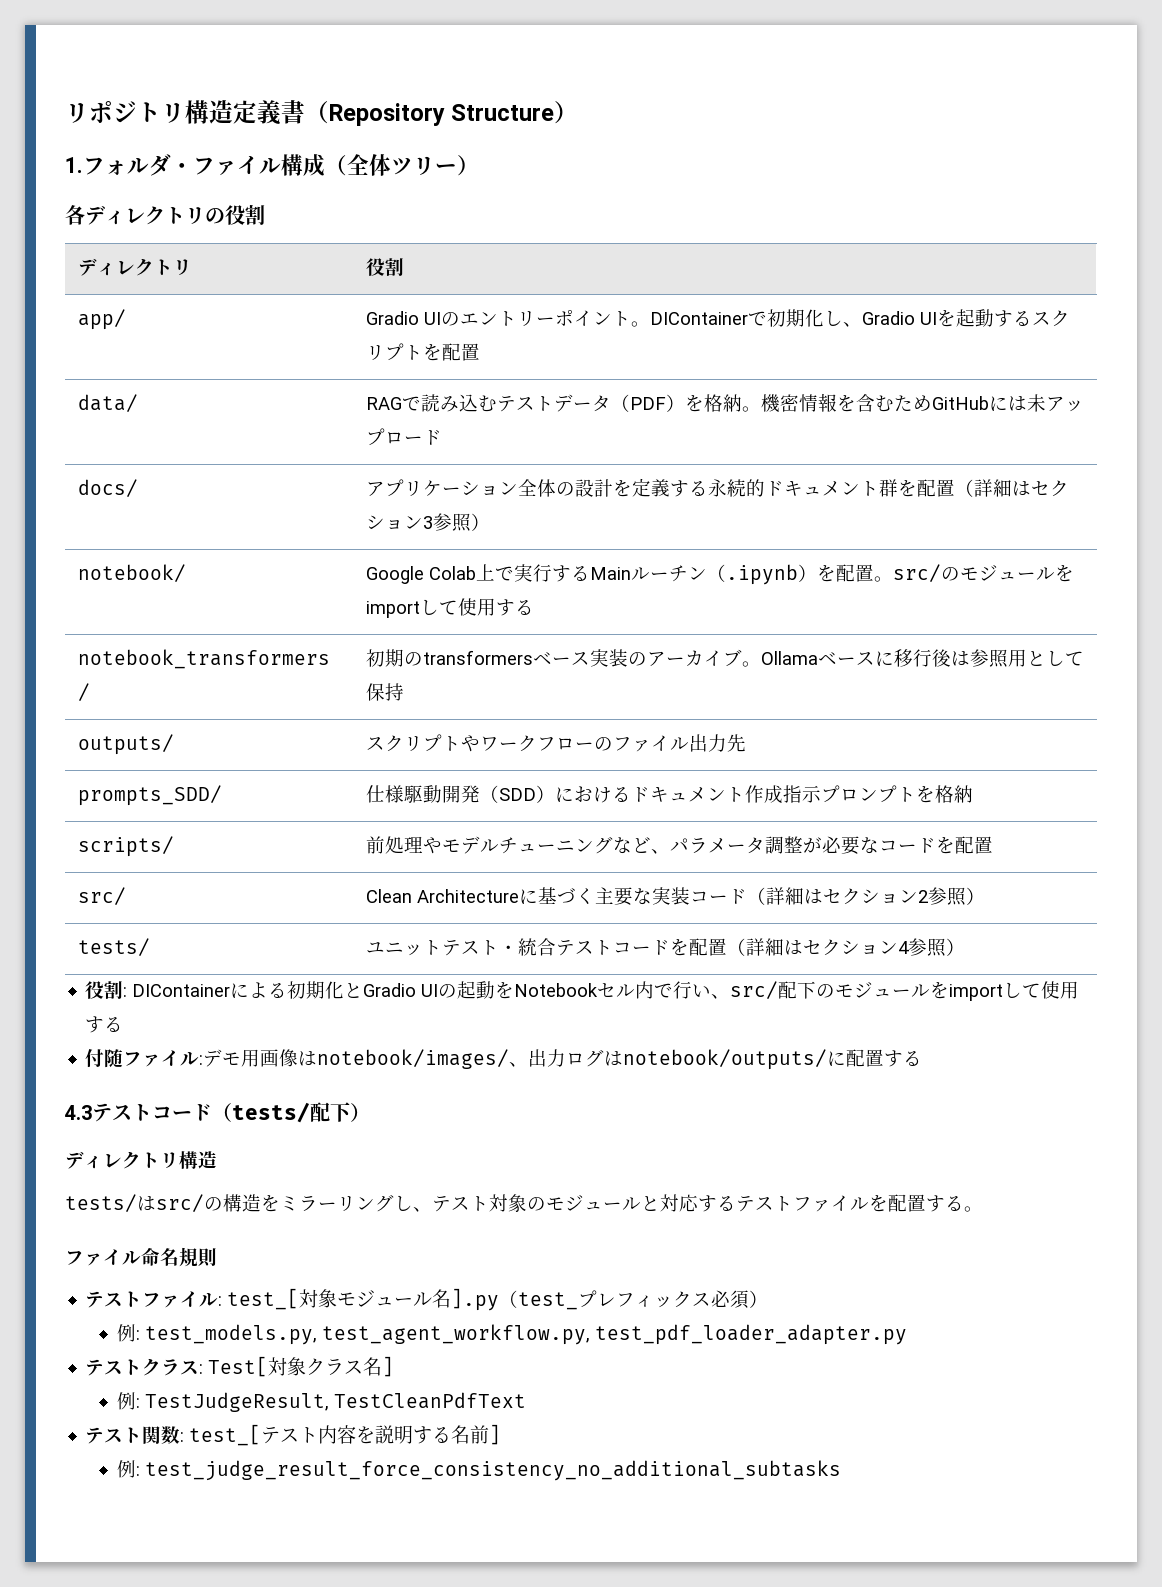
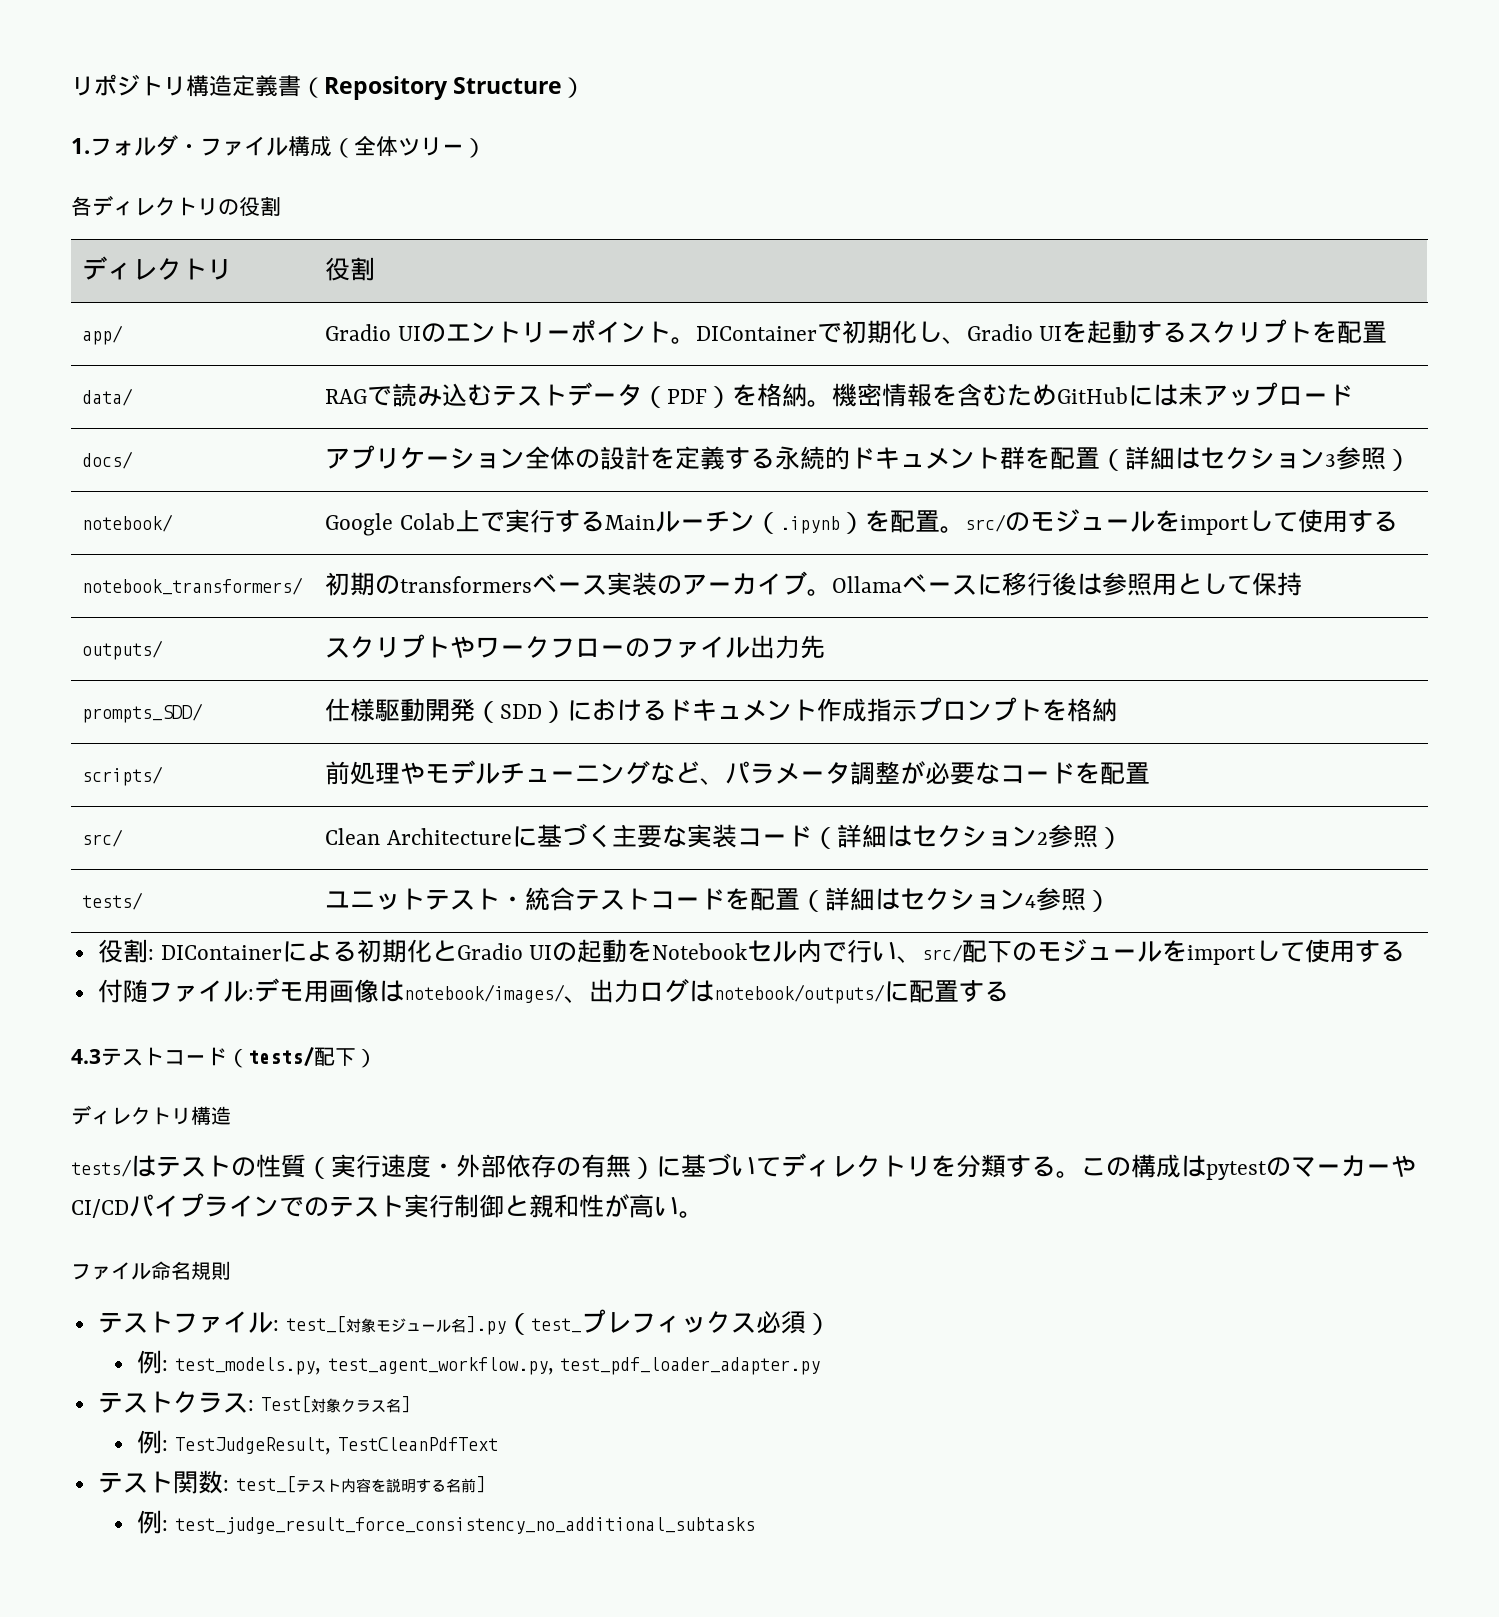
- tests/はsrc/の構造をミラーリングし、テスト対象のモジュールと対応するテストファイルを配置する。
+ tests/はテストの性質（実行速度・外部依存の有無）に基づいてディレクトリを分類する。この構成はpytestのマーカーやCI/CDパイプラインでのテスト実行制御と親和性が高い。

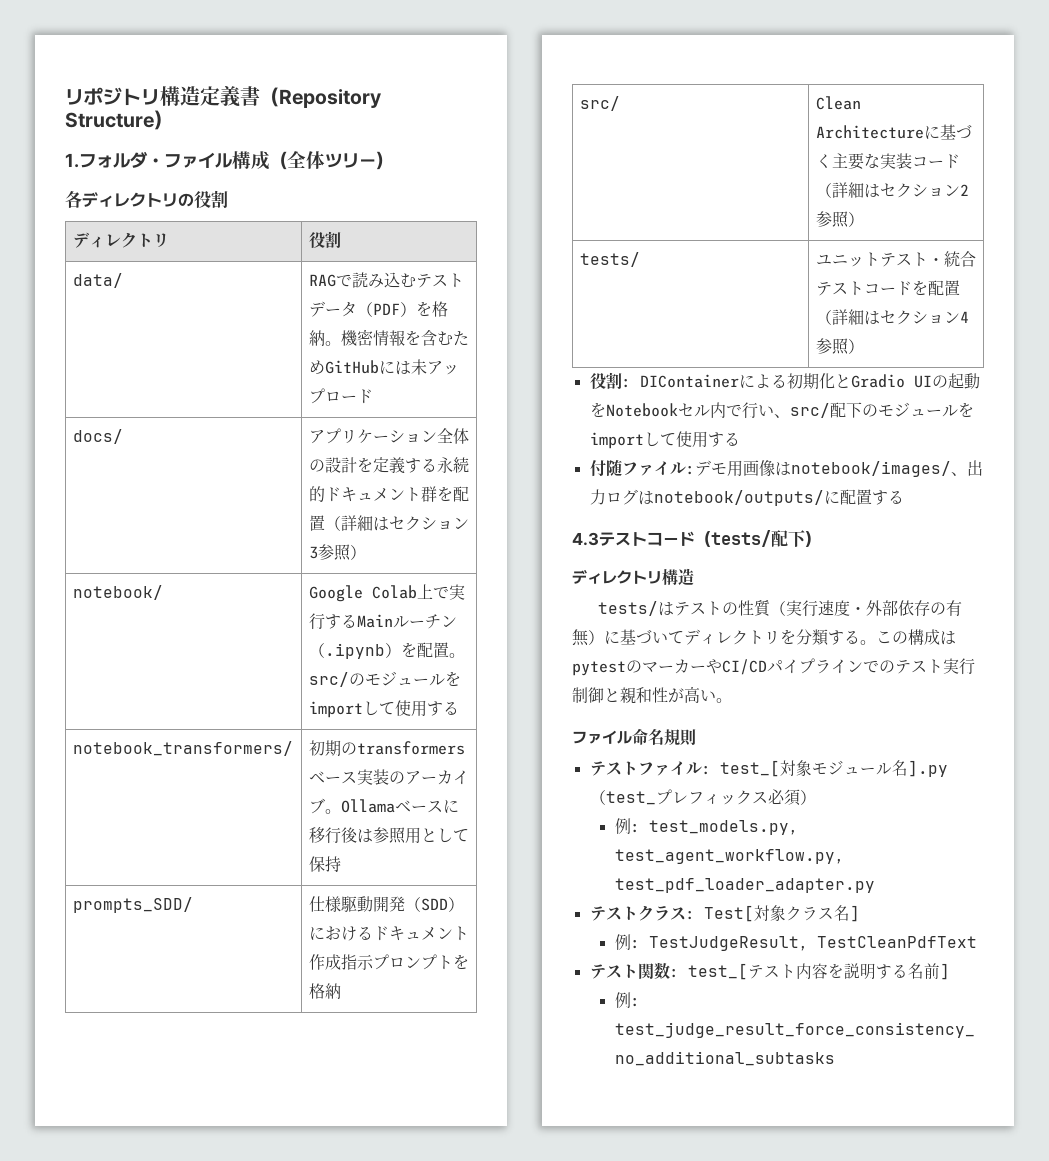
- app/ | Gradio UIのエントリーポイント。DIContainerで初期化し、Gradio UIを起動するスクリプトを配置
- outputs/ | スクリプトやワークフローのファイル出力先
- scripts/ | 前処理やモデルチューニングなど、パラメータ調整が必要なコードを配置

